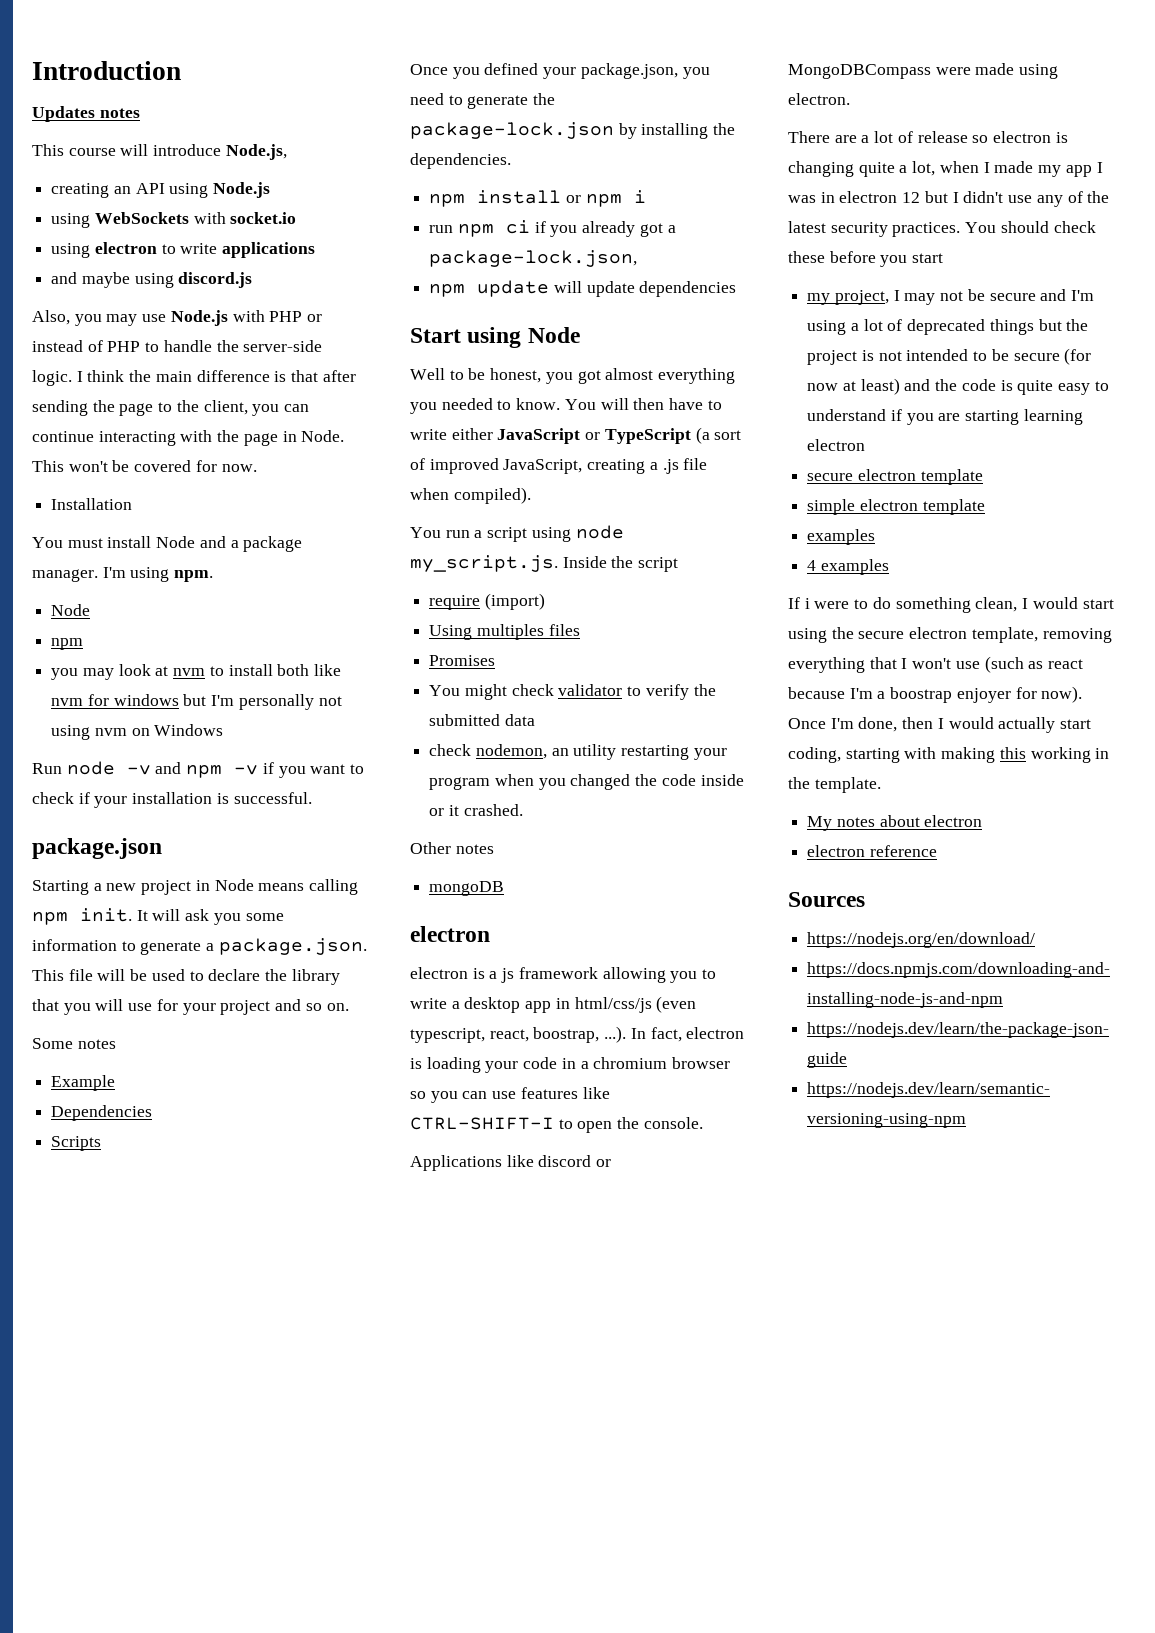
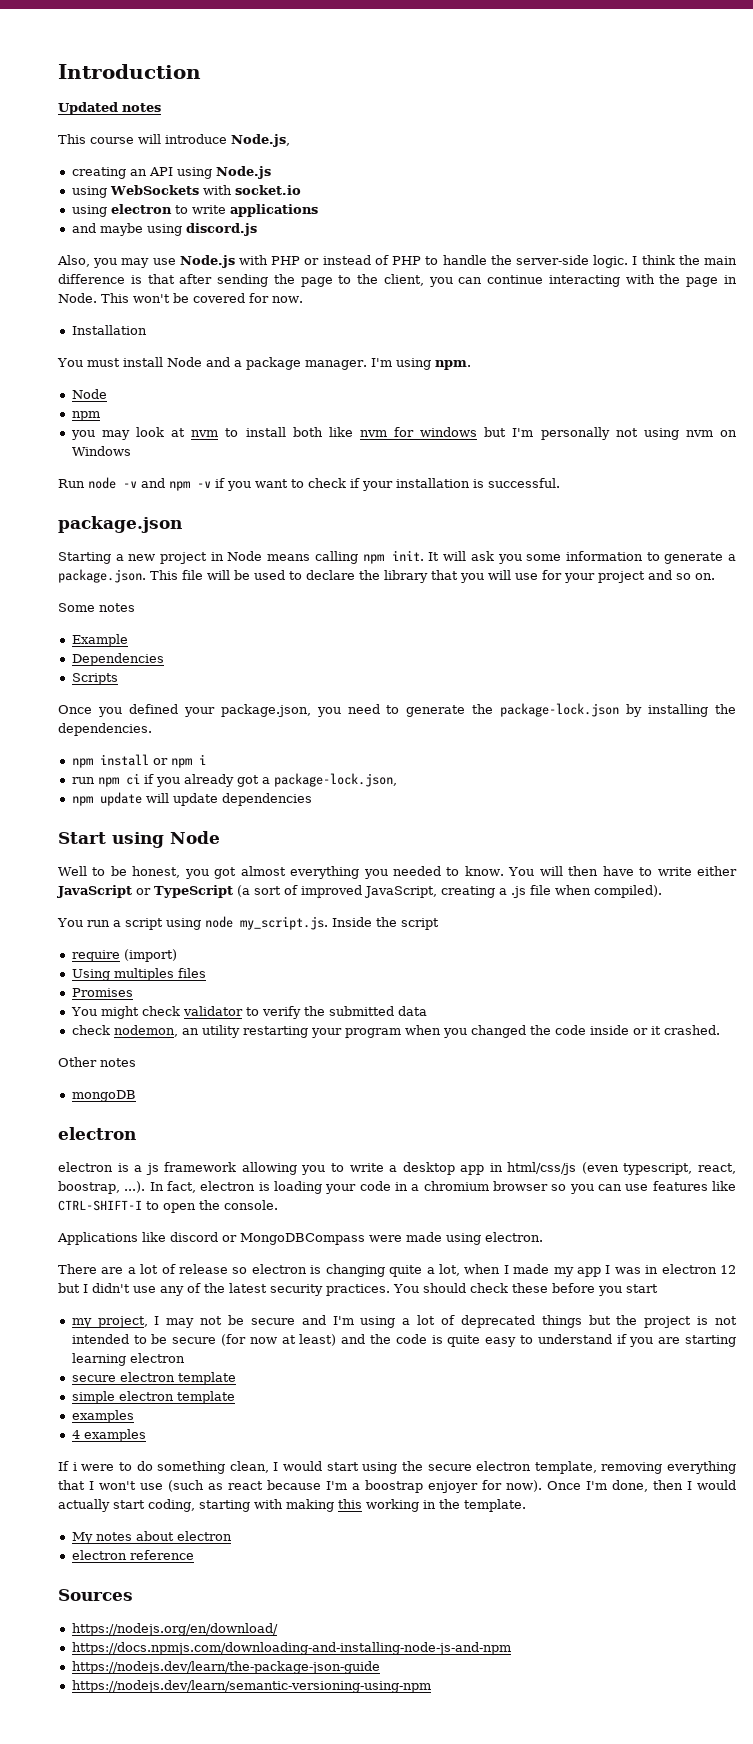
- Updates notes
+ Updated notes

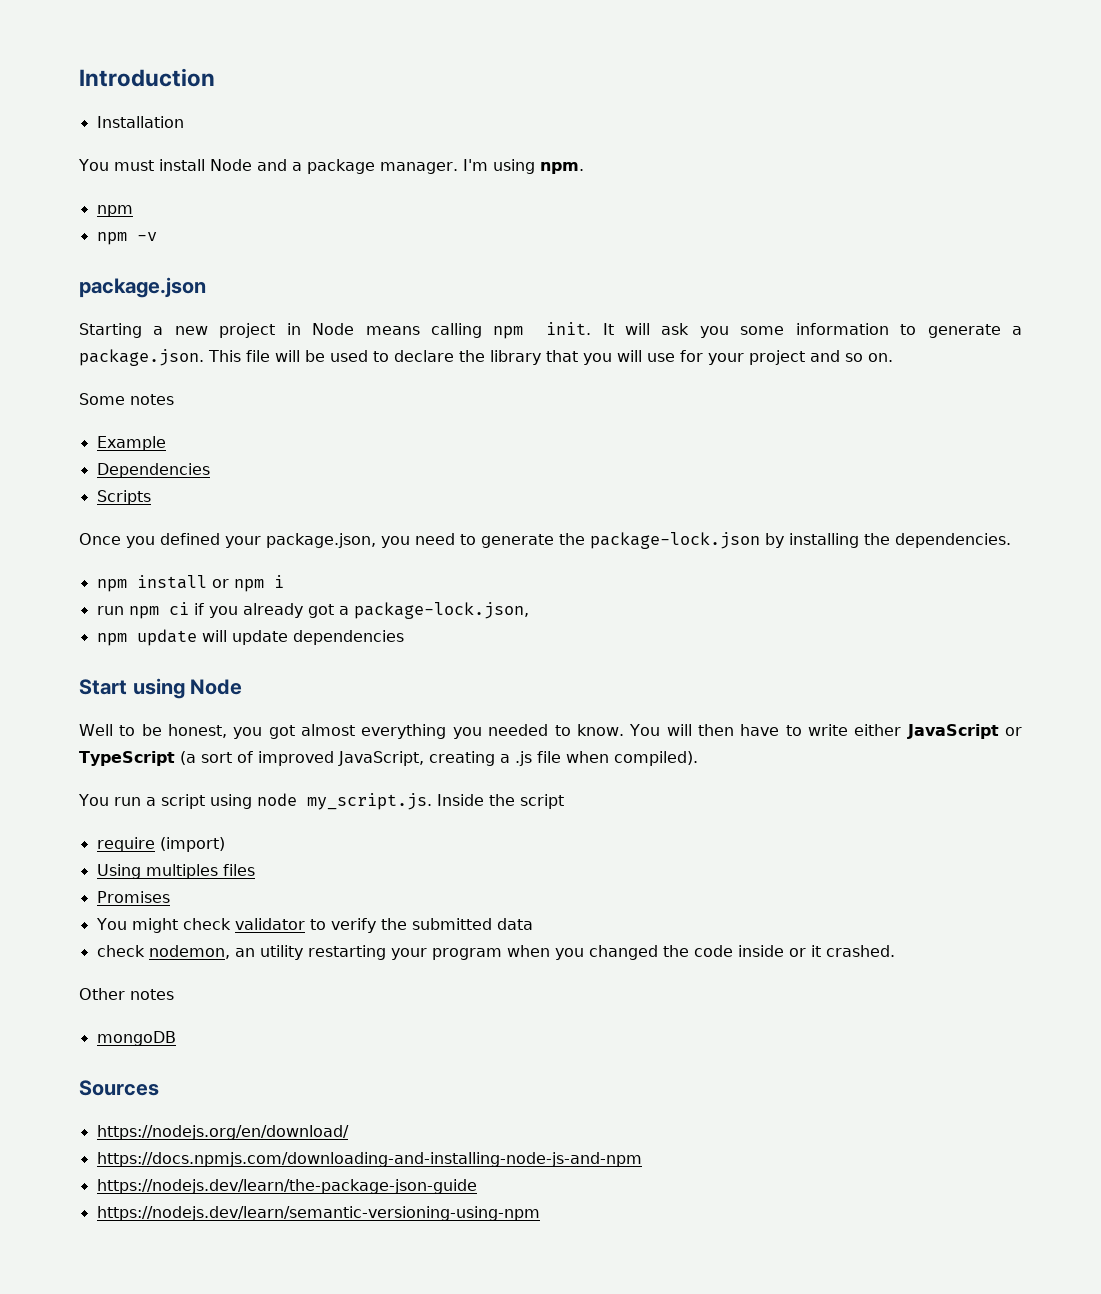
- Updated notes
- This course will introduce Node.js,
- creating an API using Node.js
- using WebSockets with socket.io
- using electron to write applications
- and maybe using discord.js
- Also, you may use Node.js with PHP or instead of PHP to handle the server-side logic. I think the main difference is that after sending the page to the client, you can continue interacting with the page in Node. This won't be covered for now.
  I'm using npm.
- Node
  npm
- you may look at nvm to install both like nvm for windows but I'm personally not using nvm on Windows
- Run node -v and npm -v if you want to check if your installation is successful.
+ npm -v
  mongoDB
- electron
- electron is a js framework allowing you to write a desktop app in html/css/js (even typescript, react, boostrap, ...). In fact, electron is loading your code in a chromium browser so you can use features like CTRL-SHIFT-I to open the console.
- Applications like discord or MongoDBCompass were made using electron.
- There are a lot of release so electron is changing quite a lot, when I made my app I was in electron 12 but I didn't use any of the latest security practices. You should check these before you start
- my project, I may not be secure and I'm using a lot of deprecated things but the project is not intended to be secure (for now at least) and the code is quite easy to understand if you are starting learning electron
- secure electron template
- simple electron template
- examples
- 4 examples
- If i were to do something clean, I would start using the secure electron template, removing everything that I won't use (such as react because I'm a boostrap enjoyer for now). Once I'm done, then I would actually start coding, starting with making this working in the template.
- My notes about electron
- electron reference

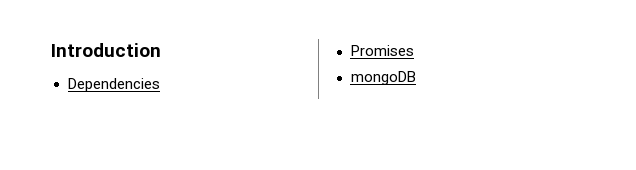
- Installation
- You must install Node and a package manager. I'm using npm.
- npm
- npm -v
- package.json
- Starting a new project in Node means calling npm init. It will ask you some information to generate a package.json. This file will be used to declare the library that you will use for your project and so on.
- Some notes
- Example
  Dependencies
- Scripts
- Once you defined your package.json, you need to generate the package-lock.json by installing the dependencies.
- npm install or npm i
- run npm ci if you already got a package-lock.json,
- npm update will update dependencies
- Start using Node
- Well to be honest, you got almost everything you needed to know. You will then have to write either JavaScript or TypeScript (a sort of improved JavaScript, creating a .js file when compiled).
- You run a script using node my_script.js. Inside the script
- require (import)
- Using multiples files
  Promises
- You might check validator to verify the submitted data
- check nodemon, an utility restarting your program when you changed the code inside or it crashed.
- Other notes
  mongoDB
- Sources
- https://nodejs.org/en/download/
- https://docs.npmjs.com/downloading-and-installing-node-js-and-npm
- https://nodejs.dev/learn/the-package-json-guide
- https://nodejs.dev/learn/semantic-versioning-using-npm

